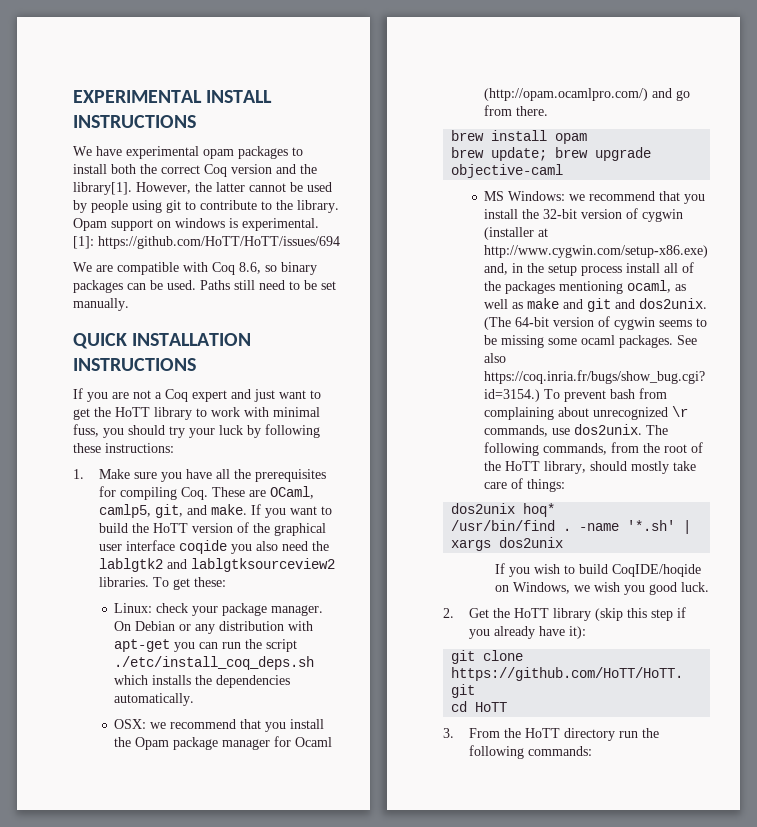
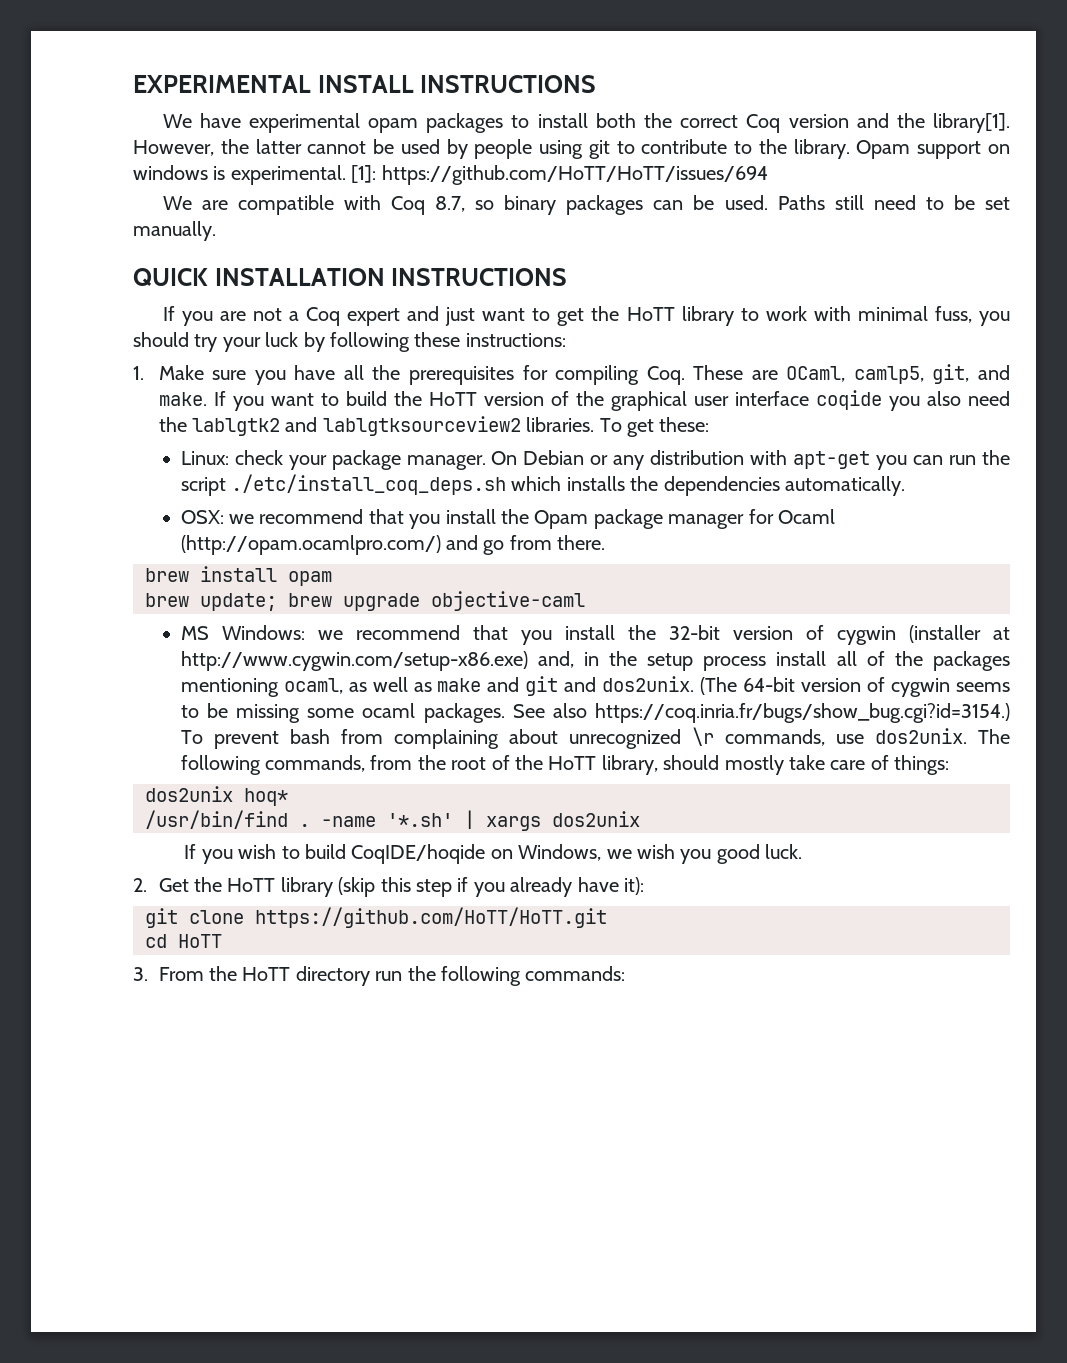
- We are compatible with Coq 8.6, so binary packages can be used.
+ We are compatible with Coq 8.7, so binary packages can be used.

